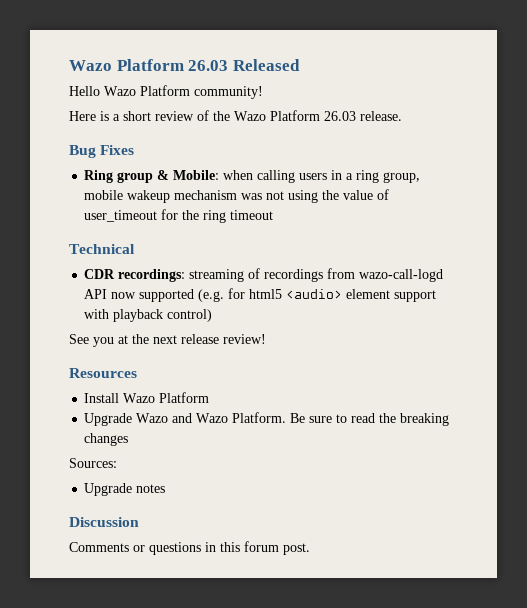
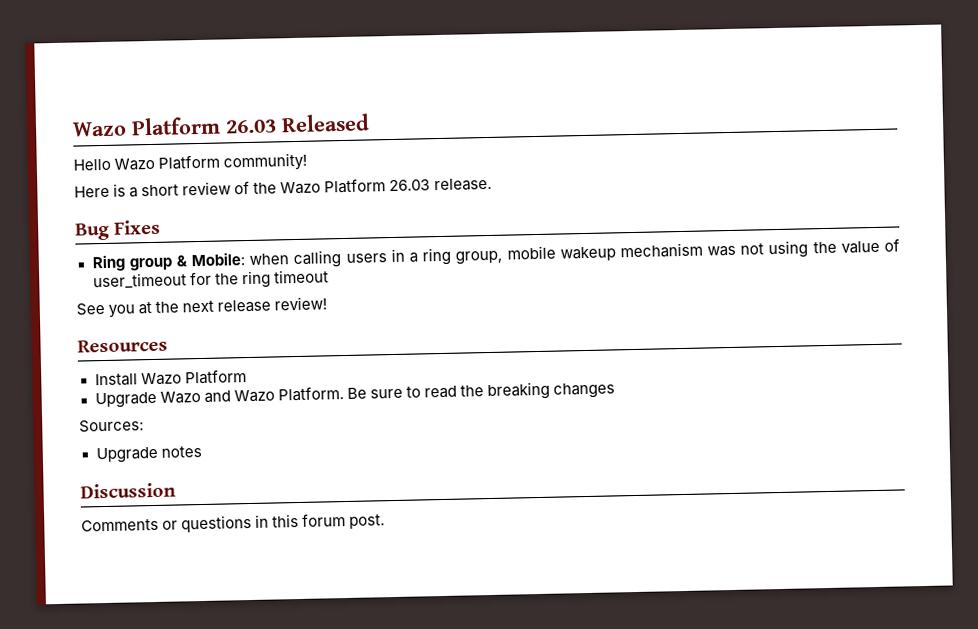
- Technical
- CDR recordings: streaming of recordings from wazo-call-logd API now supported (e.g. for html5 <audio> element support with playback control)

